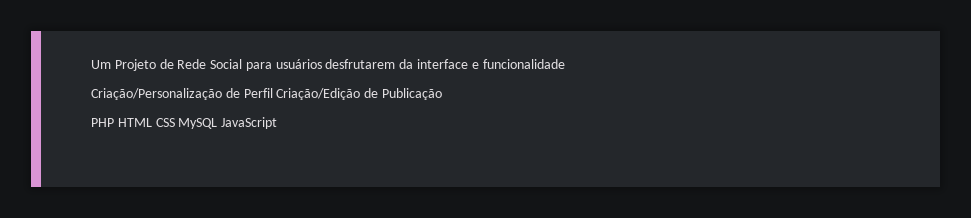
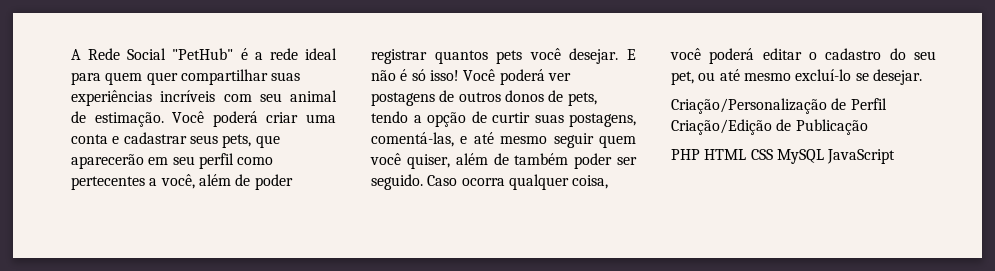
- Um Projeto de Rede Social para usuários desfrutarem da interface e funcionalidade
+ A Rede Social "PetHub" é a rede ideal para quem quer compartilhar suas experiências incríveis com seu animal de estimação. Você poderá criar uma conta e cadastrar seus pets, que aparecerão em seu perfil como pertecentes a você, além de poder registrar quantos pets você desejar. E não é só isso! Você poderá ver postagens de outros donos de pets, tendo a opção de curtir suas postagens, comentá-las, e até mesmo seguir quem você quiser, além de também poder ser seguido. Caso ocorra qualquer coisa, você poderá editar o cadastro do seu pet, ou até mesmo excluí-lo se desejar.

